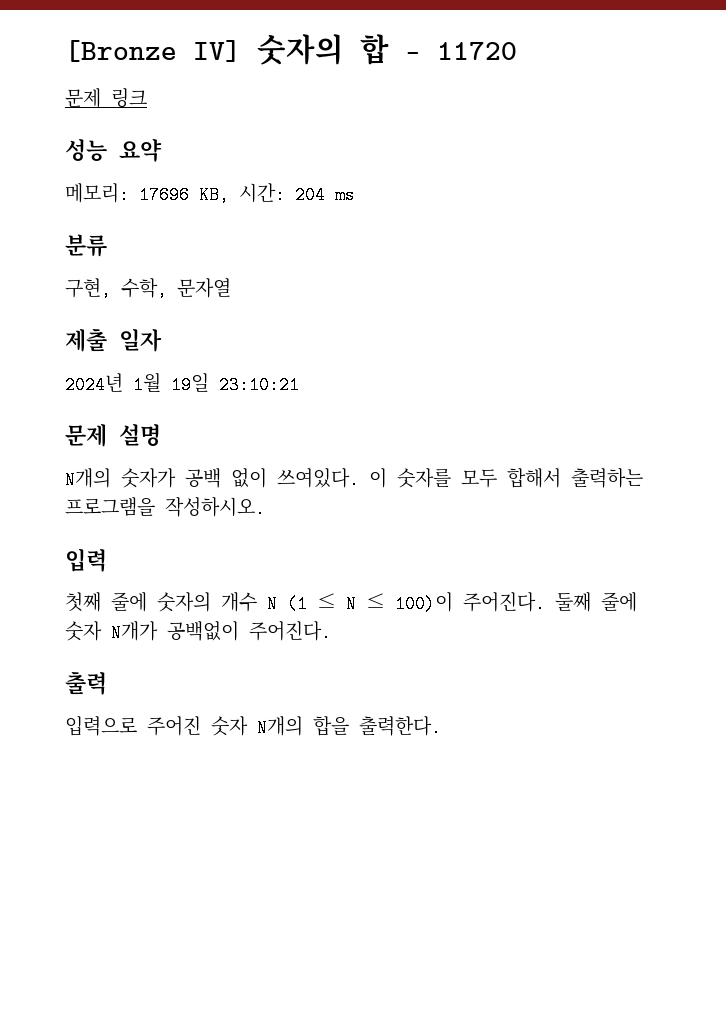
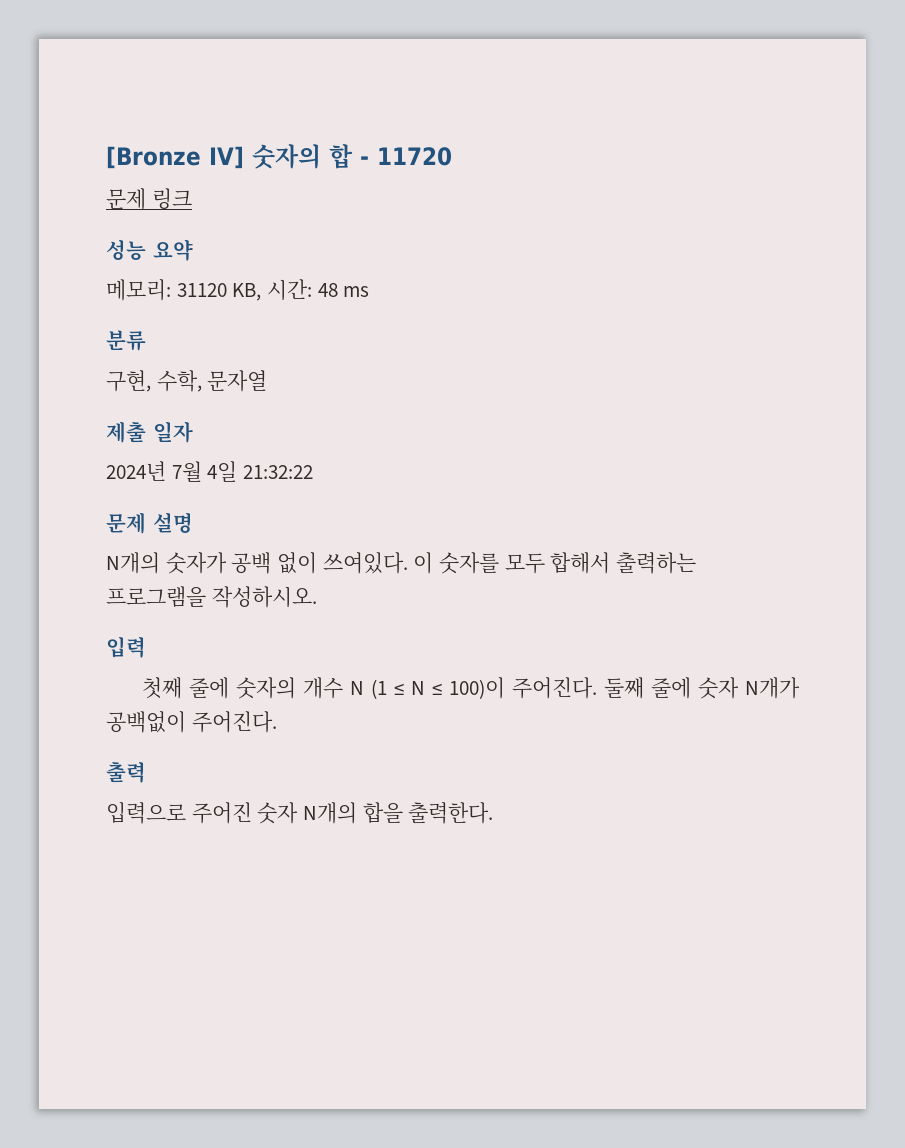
- 메모리: 17696 KB, 시간: 204 ms
+ 메모리: 31120 KB, 시간: 48 ms
- 2024년 1월 19일 23:10:21
+ 2024년 7월 4일 21:32:22

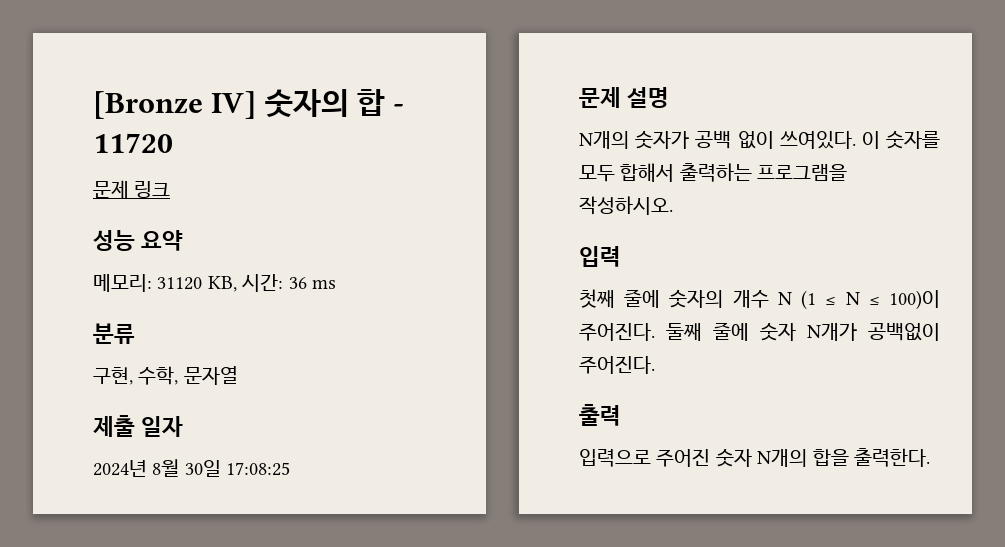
- 메모리: 31120 KB, 시간: 48 ms
+ 메모리: 31120 KB, 시간: 36 ms
- 2024년 7월 4일 21:32:22
+ 2024년 8월 30일 17:08:25

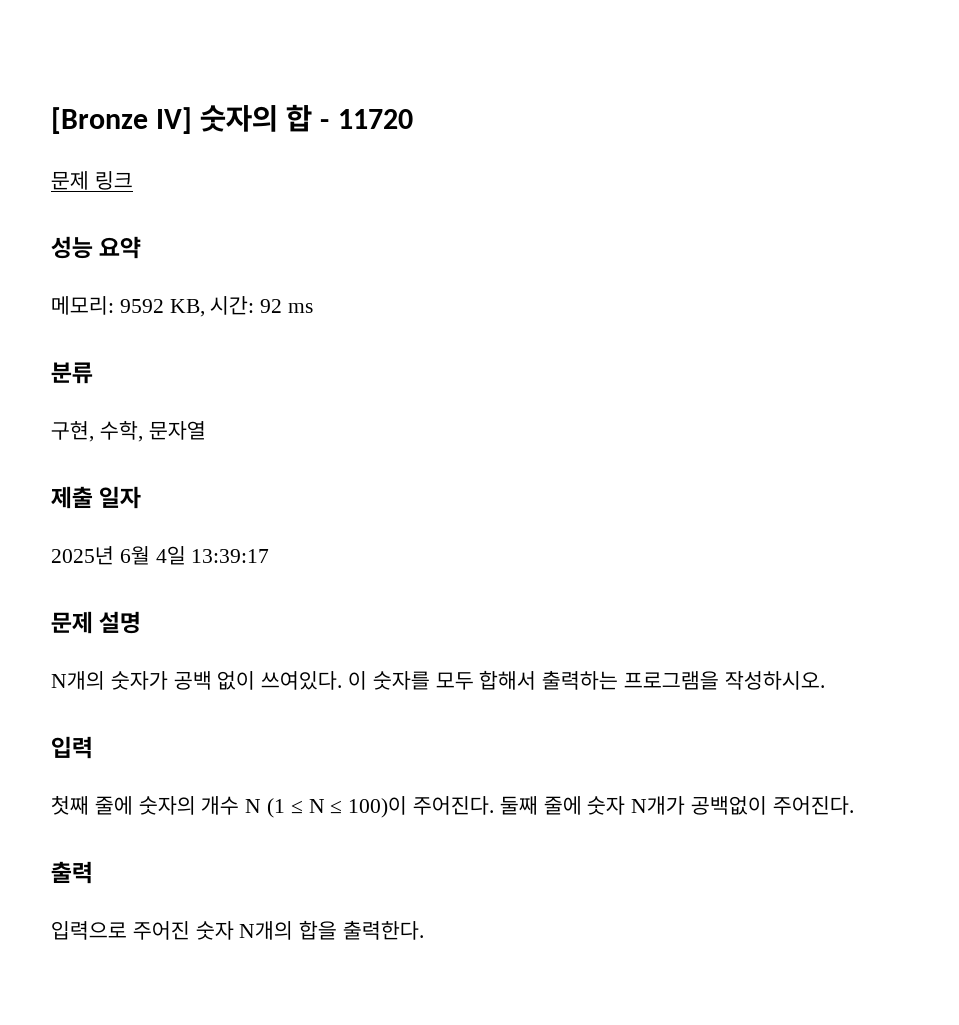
- 메모리: 31120 KB, 시간: 36 ms
+ 메모리: 9592 KB, 시간: 92 ms
- 2024년 8월 30일 17:08:25
+ 2025년 6월 4일 13:39:17

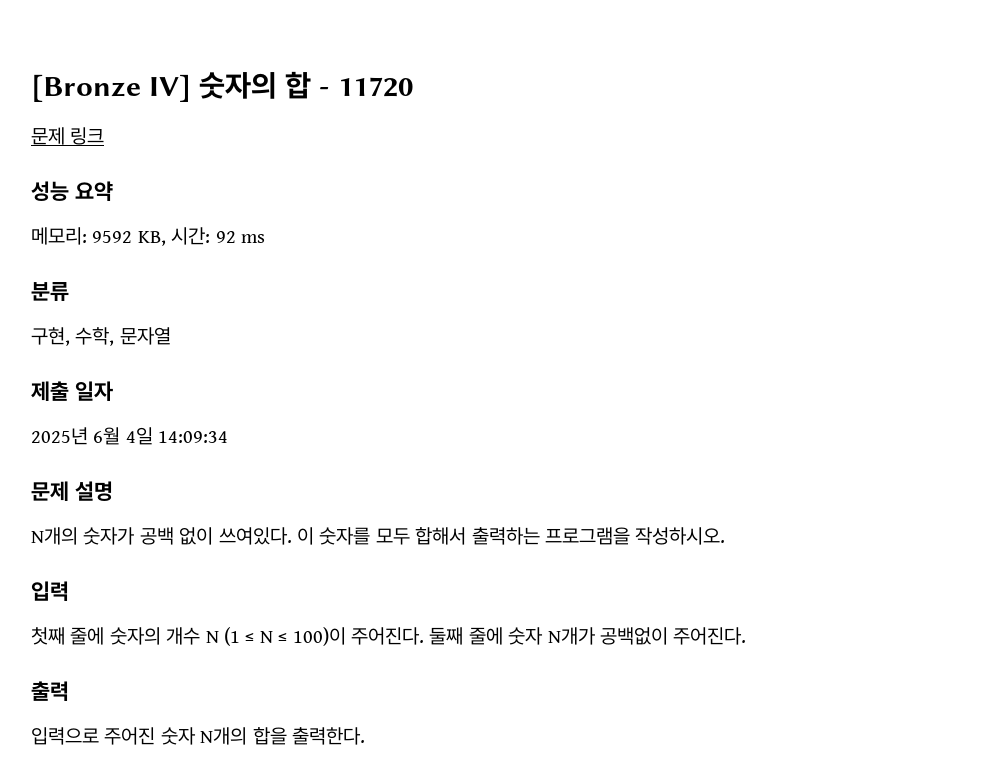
- 2025년 6월 4일 13:39:17
+ 2025년 6월 4일 14:09:34

